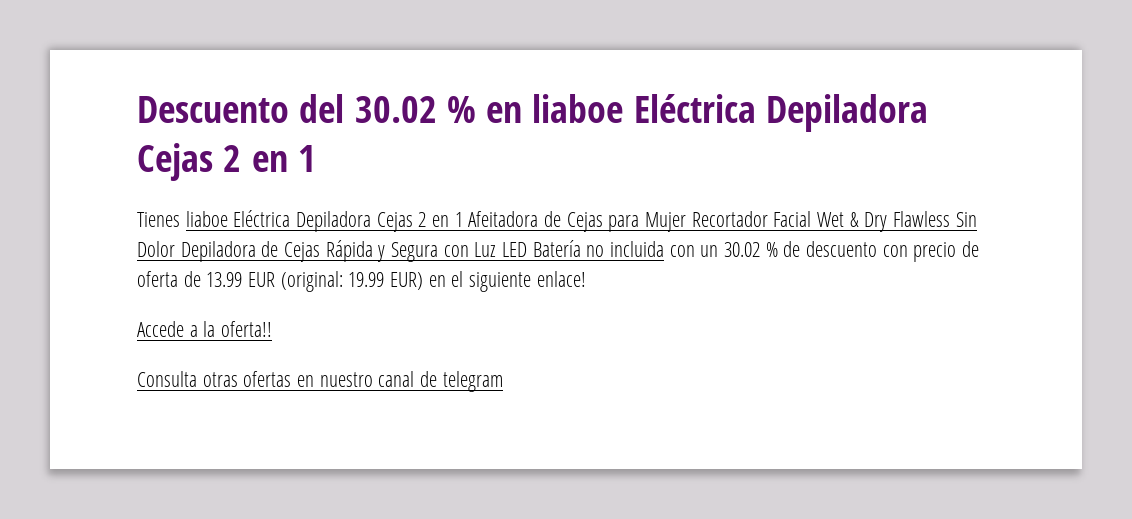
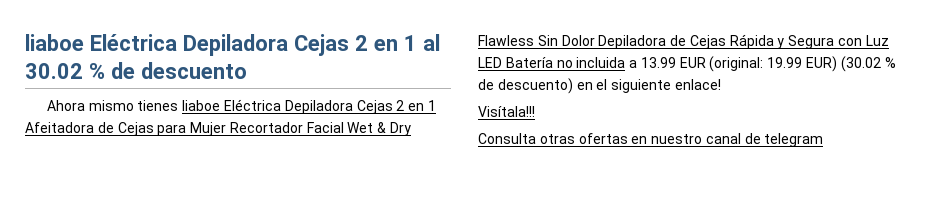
- Descuento del 30.02 % en liaboe Eléctrica Depiladora Cejas 2 en 1
- Tienes liaboe Eléctrica Depiladora Cejas 2 en 1 Afeitadora de Cejas para Mujer Recortador Facial Wet & Dry Flawless Sin Dolor Depiladora de Cejas Rápida y Segura con Luz LED Batería no incluida con un 30.02 % de descuento con precio de oferta de 13.99 EUR (original: 19.99 EUR) en el siguiente enlace!
+ liaboe Eléctrica Depiladora Cejas 2 en 1 al 30.02 % de descuento
+ Ahora mismo tienes liaboe Eléctrica Depiladora Cejas 2 en 1 Afeitadora de Cejas para Mujer Recortador Facial Wet & Dry Flawless Sin Dolor Depiladora de Cejas Rápida y Segura con Luz LED Batería no incluida a 13.99 EUR (original: 19.99 EUR) (30.02 % de descuento) en el siguiente enlace!
- Accede a la oferta!!
+ Visítala!!!

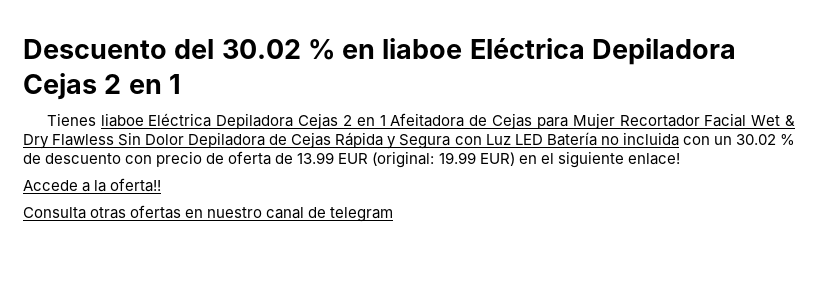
- liaboe Eléctrica Depiladora Cejas 2 en 1 al 30.02 % de descuento
- Ahora mismo tienes liaboe Eléctrica Depiladora Cejas 2 en 1 Afeitadora de Cejas para Mujer Recortador Facial Wet & Dry Flawless Sin Dolor Depiladora de Cejas Rápida y Segura con Luz LED Batería no incluida a 13.99 EUR (original: 19.99 EUR) (30.02 % de descuento) en el siguiente enlace!
+ Descuento del 30.02 % en liaboe Eléctrica Depiladora Cejas 2 en 1
+ Tienes liaboe Eléctrica Depiladora Cejas 2 en 1 Afeitadora de Cejas para Mujer Recortador Facial Wet & Dry Flawless Sin Dolor Depiladora de Cejas Rápida y Segura con Luz LED Batería no incluida con un 30.02 % de descuento con precio de oferta de 13.99 EUR (original: 19.99 EUR) en el siguiente enlace!
- Visítala!!!
+ Accede a la oferta!!

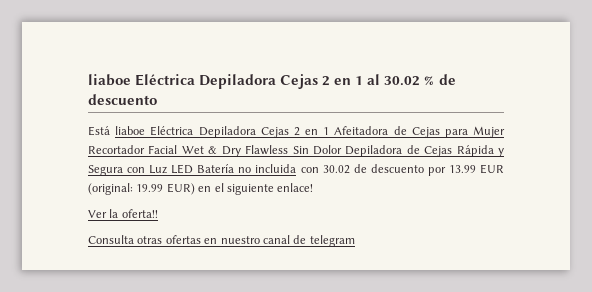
- Descuento del 30.02 % en liaboe Eléctrica Depiladora Cejas 2 en 1
- Tienes liaboe Eléctrica Depiladora Cejas 2 en 1 Afeitadora de Cejas para Mujer Recortador Facial Wet & Dry Flawless Sin Dolor Depiladora de Cejas Rápida y Segura con Luz LED Batería no incluida con un 30.02 % de descuento con precio de oferta de 13.99 EUR (original: 19.99 EUR) en el siguiente enlace!
+ liaboe Eléctrica Depiladora Cejas 2 en 1 al 30.02 % de descuento
+ Está liaboe Eléctrica Depiladora Cejas 2 en 1 Afeitadora de Cejas para Mujer Recortador Facial Wet & Dry Flawless Sin Dolor Depiladora de Cejas Rápida y Segura con Luz LED Batería no incluida con 30.02 de descuento por 13.99 EUR (original: 19.99 EUR) en el siguiente enlace!
- Accede a la oferta!!
+ Ver la oferta!!

